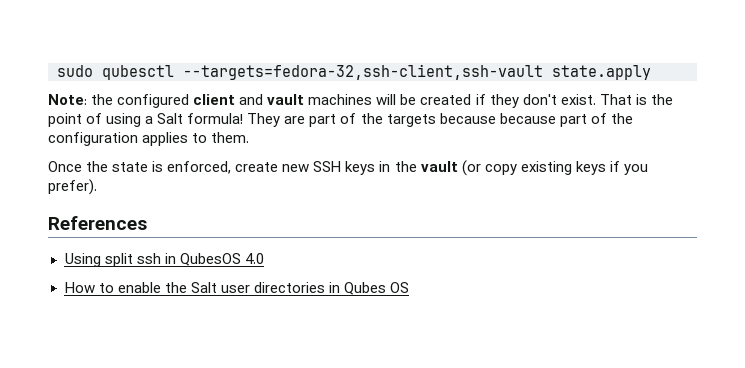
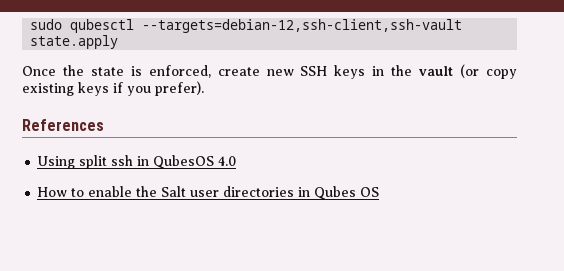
- sudo qubesctl --targets=fedora-32,ssh-client,ssh-vault state.apply
+ sudo qubesctl --targets=debian-12,ssh-client,ssh-vault state.apply
- Note: the configured client and vault machines will be created if they don't exist. That is the point of using a Salt formula! They are part of the targets because because part of the configuration applies to them.

